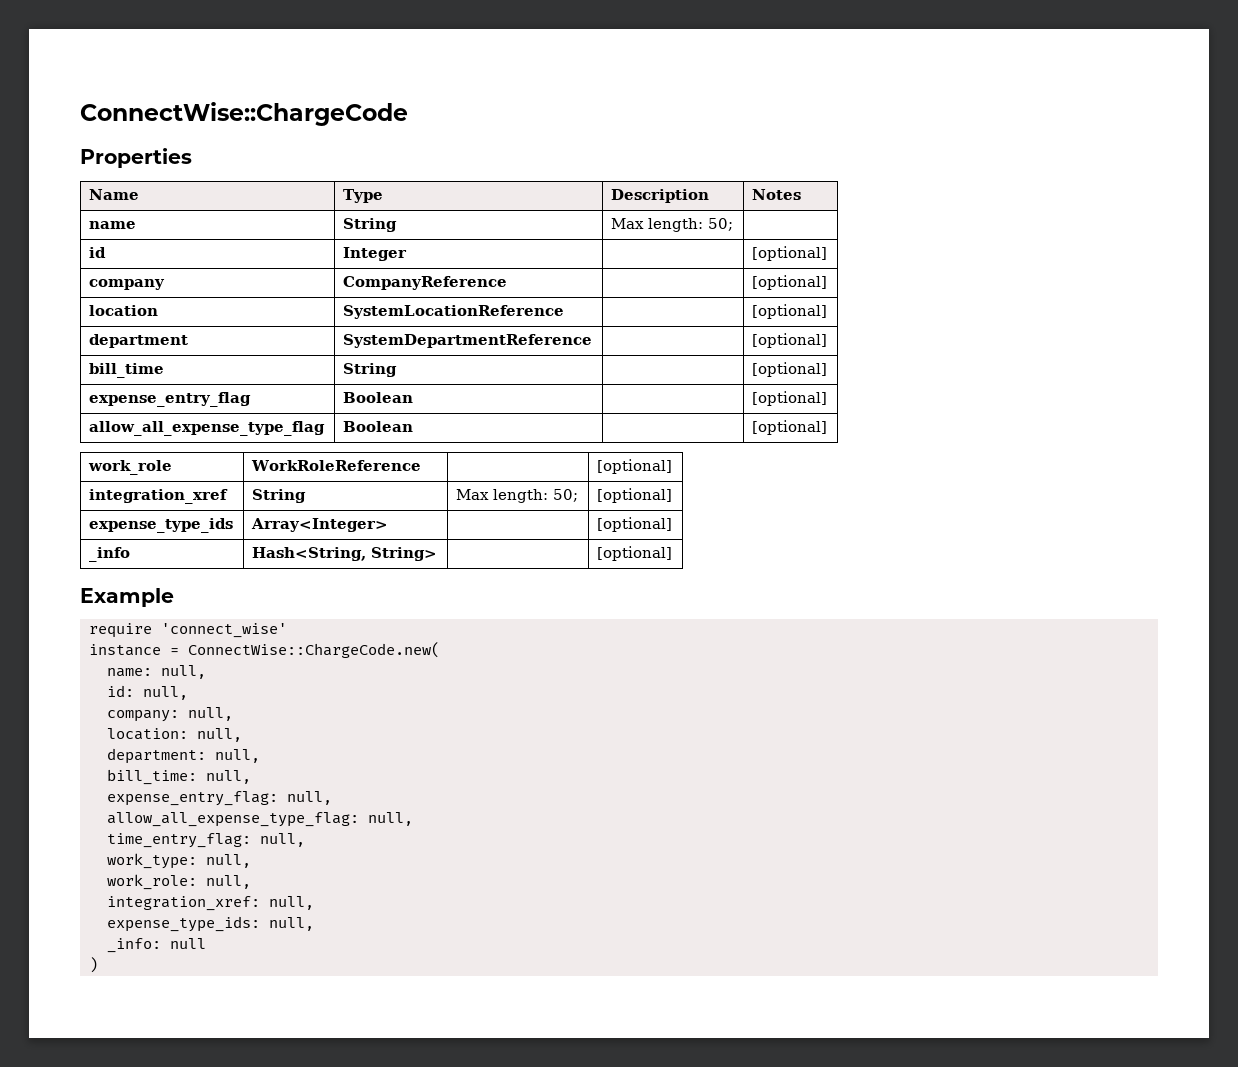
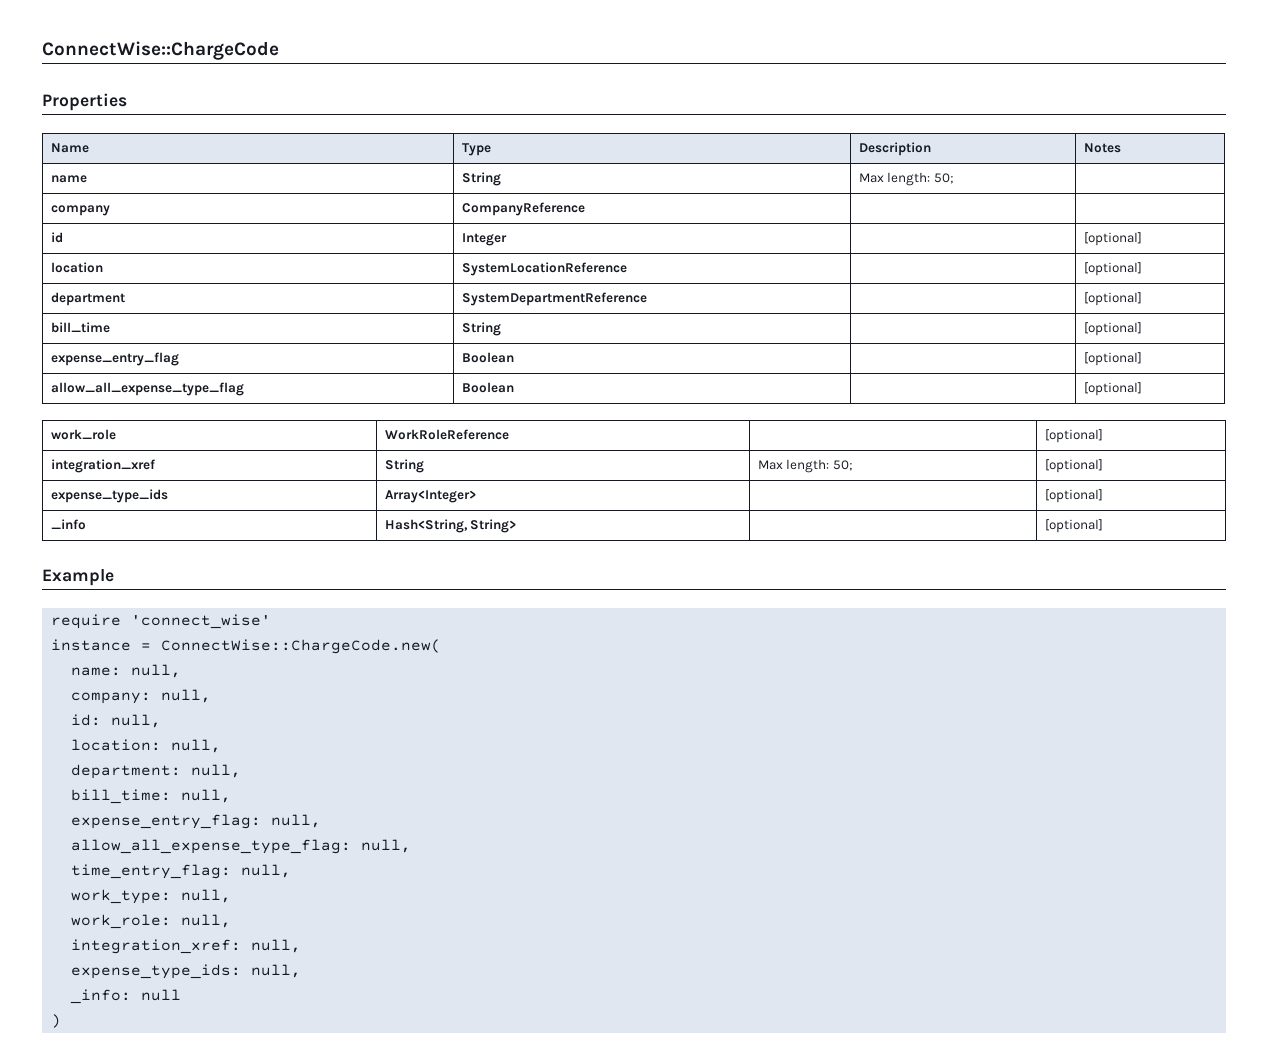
+ company | CompanyReference | |
- company | CompanyReference | | [optional]
+ company: null,
  id: null,
- company: null,

